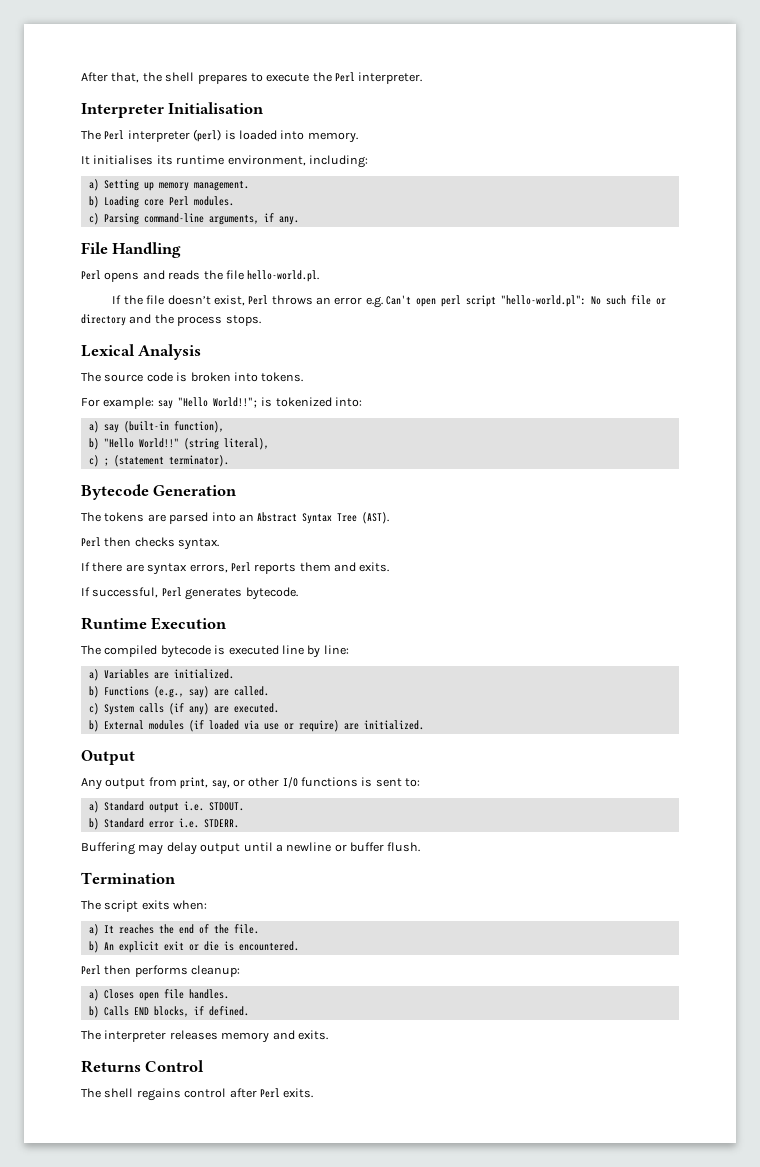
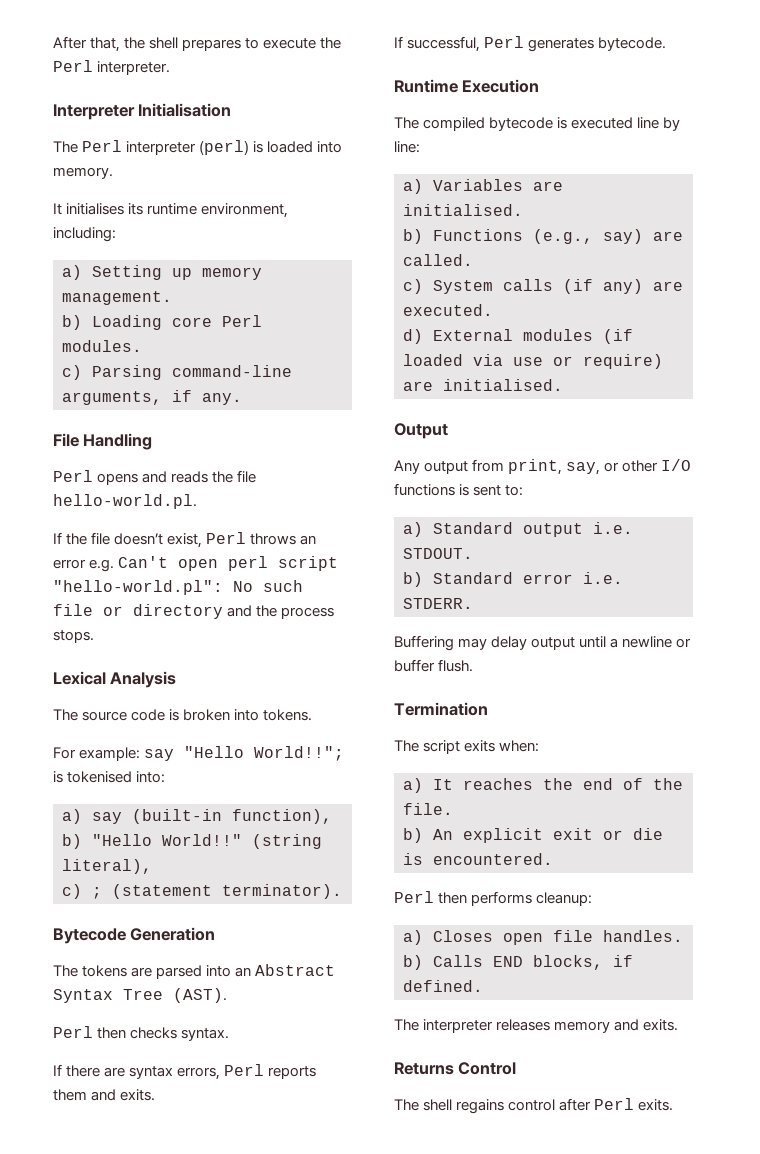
- For example: say "Hello World!!"; is tokenized into:
+ For example: say "Hello World!!"; is tokenised into:
- a) Variables are initialized.
+ a) Variables are initialised.
- b) External modules (if loaded via use or require) are initialized.
+ d) External modules (if loaded via use or require) are initialised.

